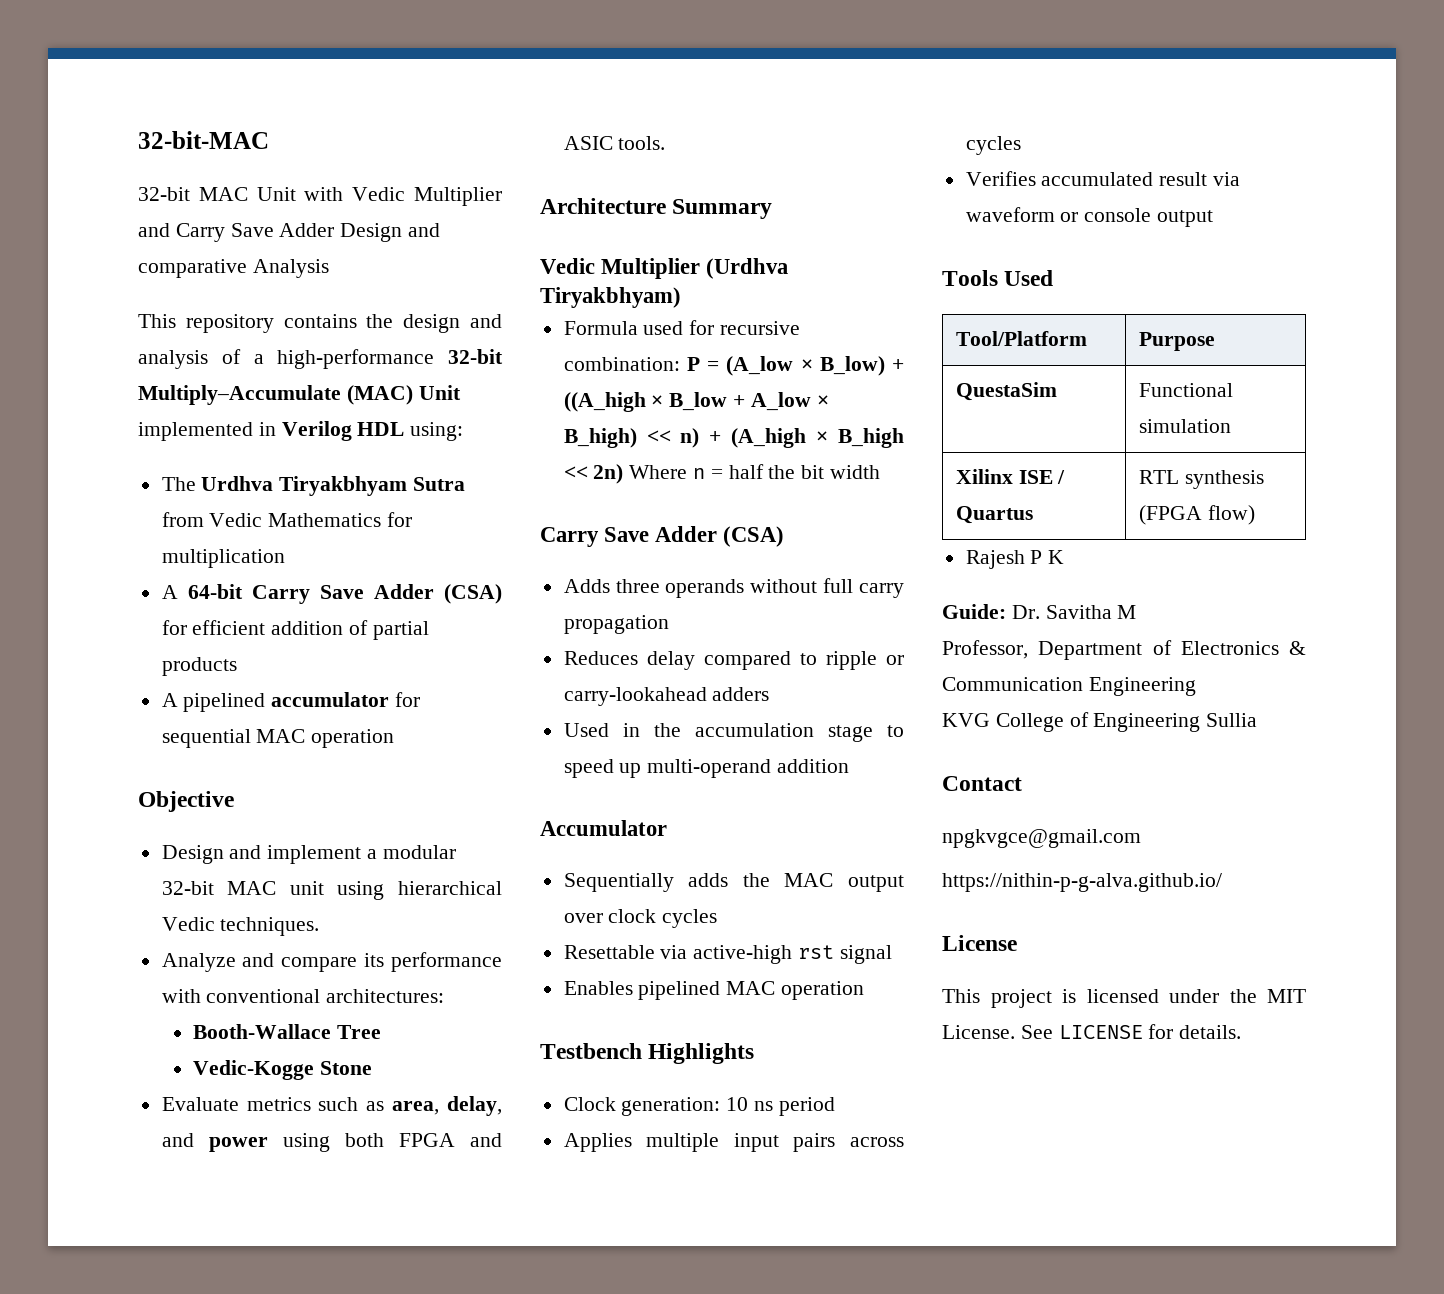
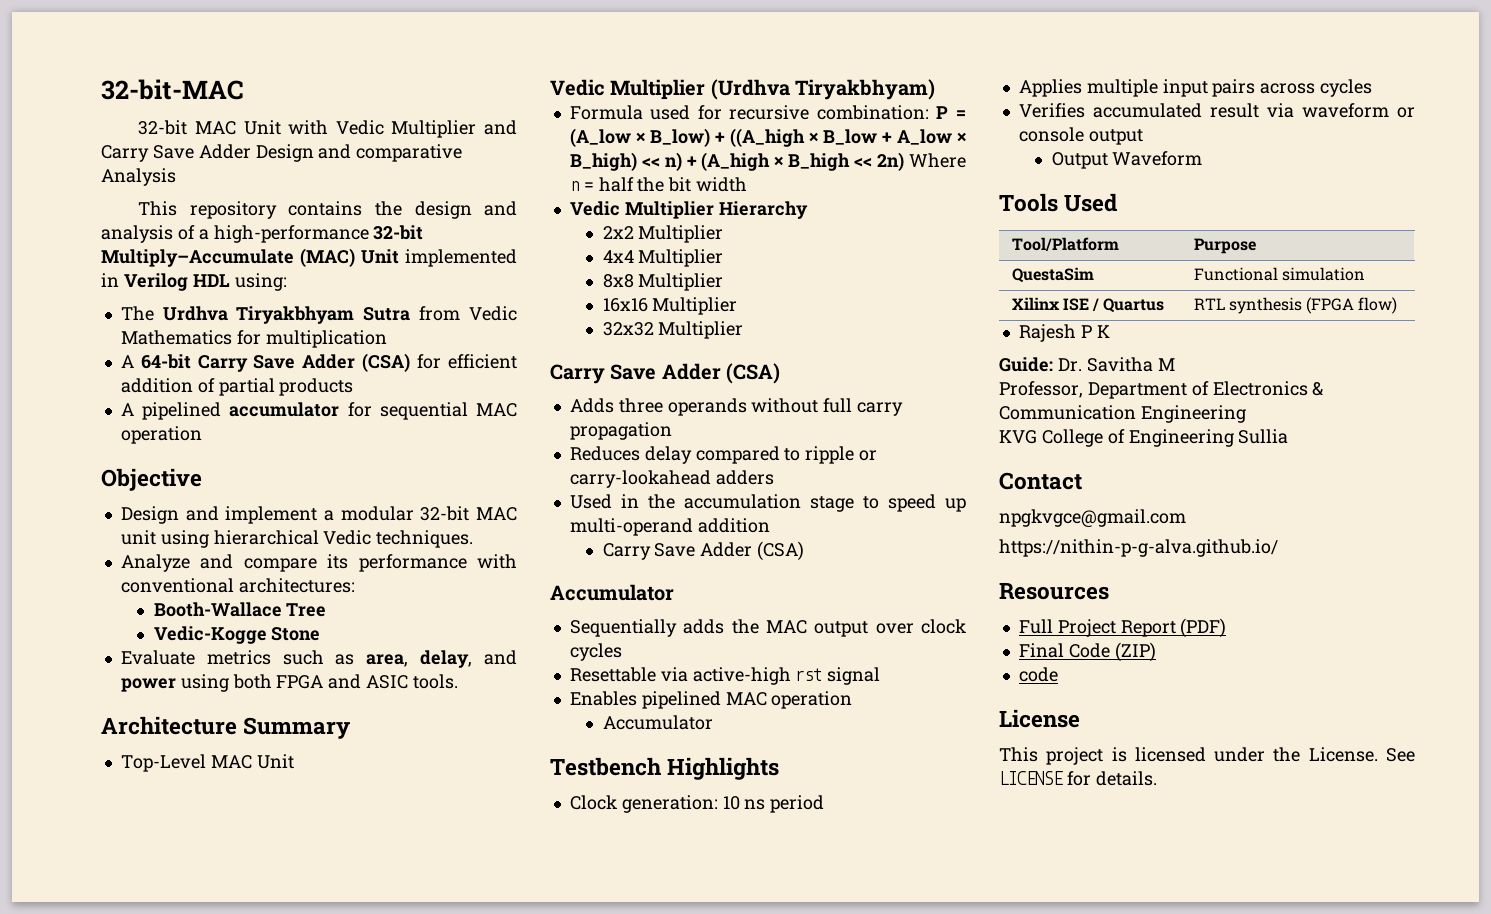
+ Top-Level MAC Unit
+ Vedic Multiplier Hierarchy
+ 2x2 Multiplier
+ 4x4 Multiplier
+ 8x8 Multiplier
+ 16x16 Multiplier
+ 32x32 Multiplier
  Used in the accumulation stage to speed up multi-operand addition
+ Carry Save Adder (CSA)
  Enables pipelined MAC operation
+ Accumulator
+ Output Waveform
+ Resources
+ Full Project Report (PDF)
+ Final Code (ZIP)
+ code
- This project is licensed under the MIT License.
+ This project is licensed under the License.

